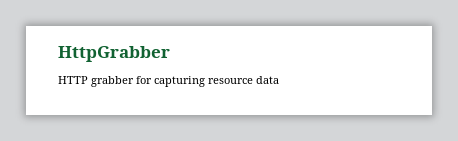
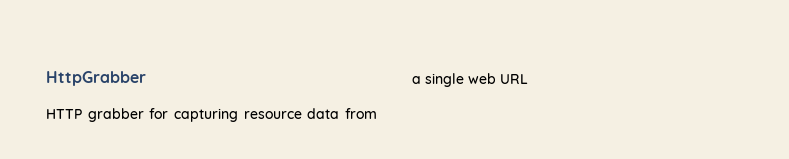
- HTTP grabber for capturing resource data
+ HTTP grabber for capturing resource data from a single web URL

